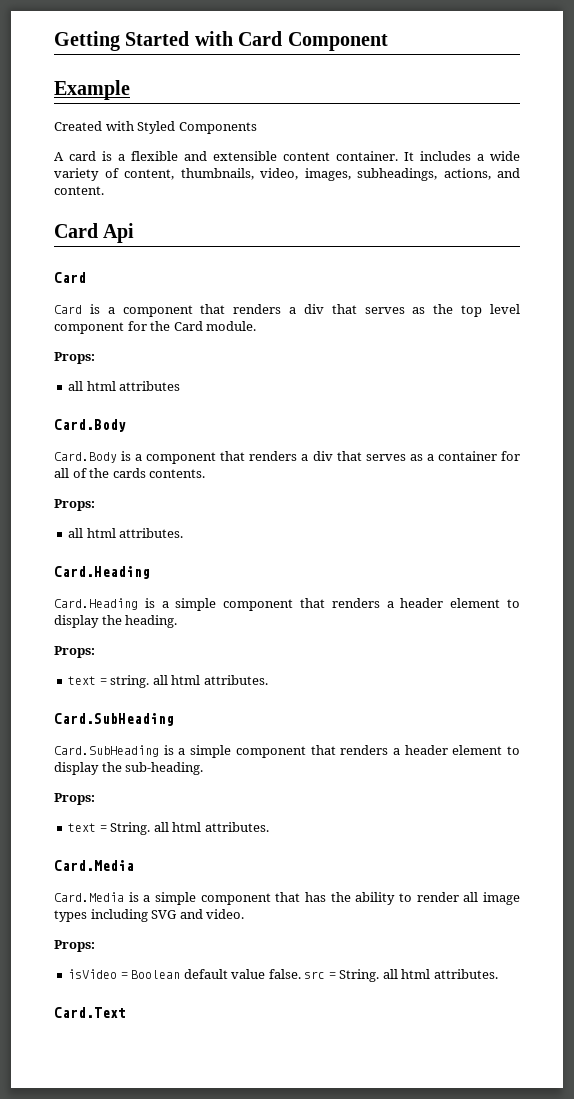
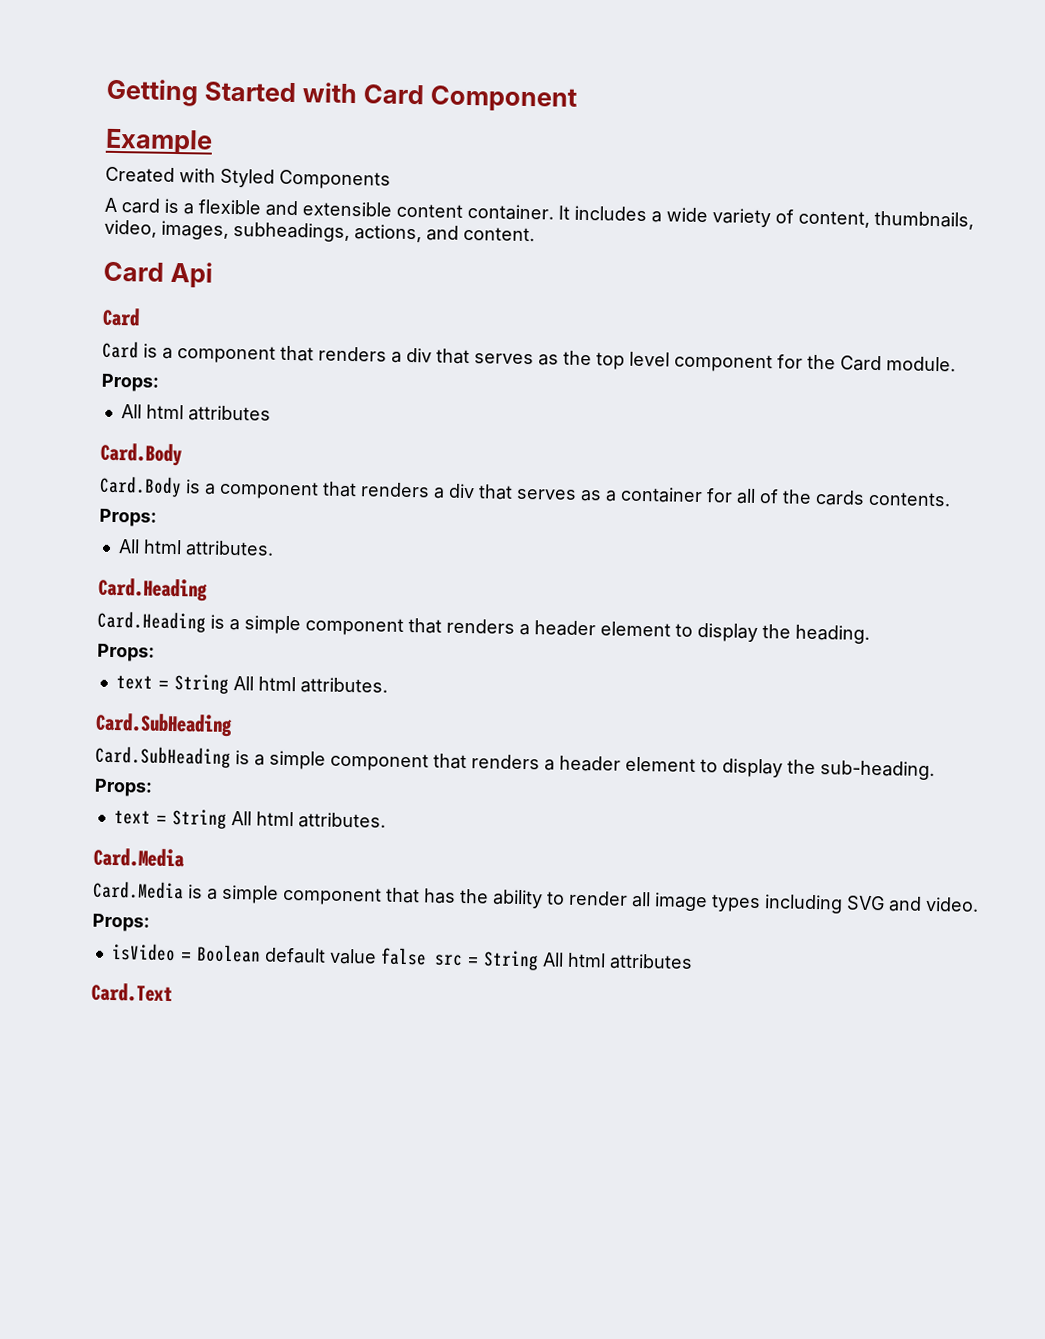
  Card is a component that renders a div that serves as the top level component for the Card module.
  Props:
- all html attributes
+ All html attributes
  Card.Body is a component that renders a div that serves as a container for all of the cards contents.
  Props:
- all html attributes.
+ All html attributes.
  Card.Heading is a simple component that renders a header element to display the heading.
  Props:
- text = string. all html attributes.
+ text = String All html attributes.
  Card.SubHeading is a simple component that renders a header element to display the sub-heading.
  Props:
- text = String. all html attributes.
+ text = String All html attributes.
- isVideo = Boolean default value false. src = String. all html attributes.
+ isVideo = Boolean default value false src = String All html attributes

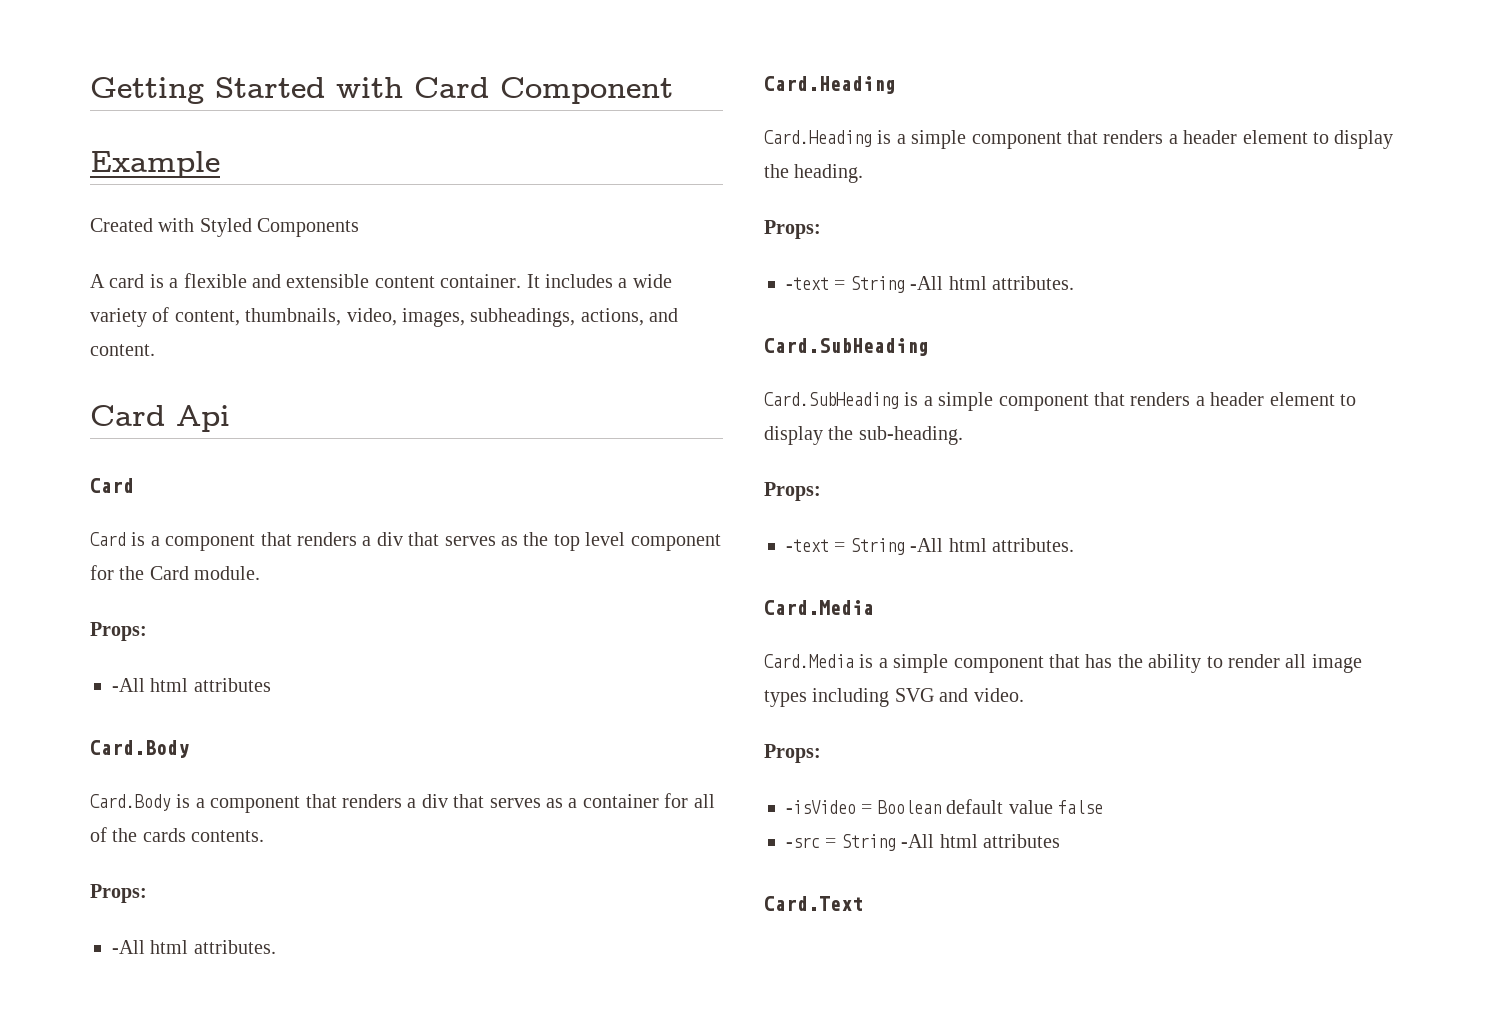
  Card is a component that renders a div that serves as the top level component for the Card module.
  Props:
- All html attributes
+ -All html attributes
  Card.Body is a component that renders a div that serves as a container for all of the cards contents.
  Props:
- All html attributes.
+ -All html attributes.
  Card.Heading is a simple component that renders a header element to display the heading.
  Props:
- text = String All html attributes.
+ -text = String -All html attributes.
  Card.SubHeading is a simple component that renders a header element to display the sub-heading.
  Props:
- text = String All html attributes.
+ -text = String -All html attributes.
- isVideo = Boolean default value false src = String All html attributes
+ -isVideo = Boolean default value false
+ -src = String -All html attributes

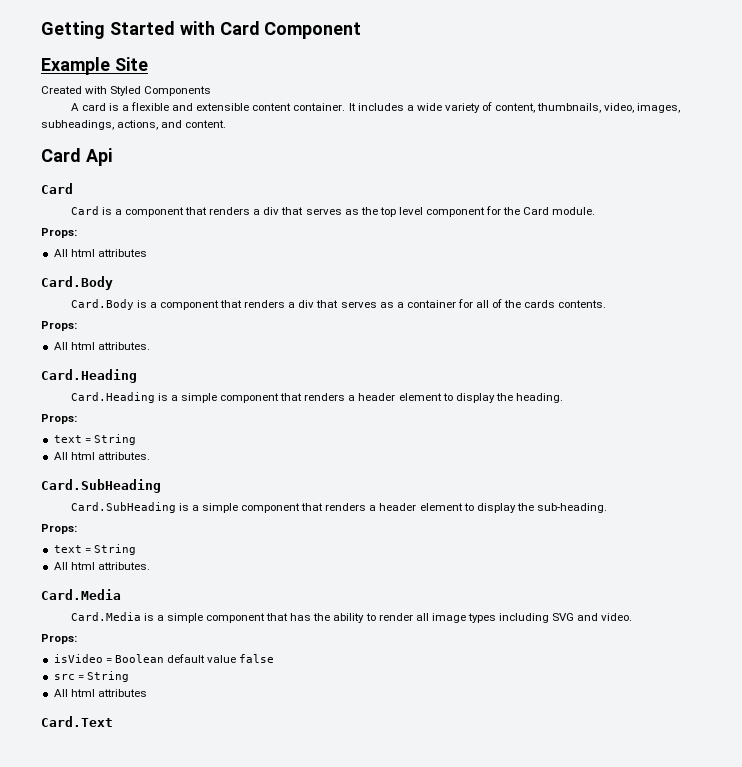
- Example
+ Example Site
  Card is a component that renders a div that serves as the top level component for the Card module.
  Props:
- -All html attributes
+ All html attributes
  Card.Body is a component that renders a div that serves as a container for all of the cards contents.
  Props:
- -All html attributes.
+ All html attributes.
  Card.Heading is a simple component that renders a header element to display the heading.
  Props:
- -text = String -All html attributes.
+ text = String
+ All html attributes.
  Card.SubHeading is a simple component that renders a header element to display the sub-heading.
  Props:
- -text = String -All html attributes.
+ text = String
+ All html attributes.
- -isVideo = Boolean default value false
+ isVideo = Boolean default value false
- -src = String -All html attributes
+ src = String
+ All html attributes

